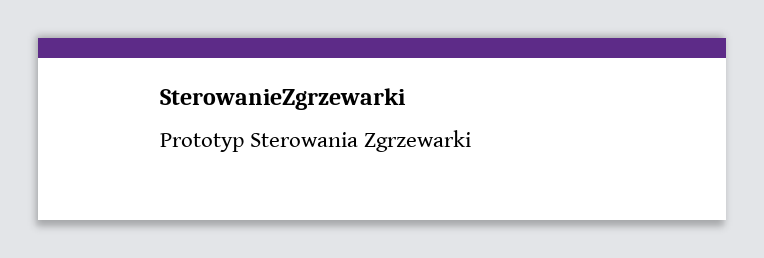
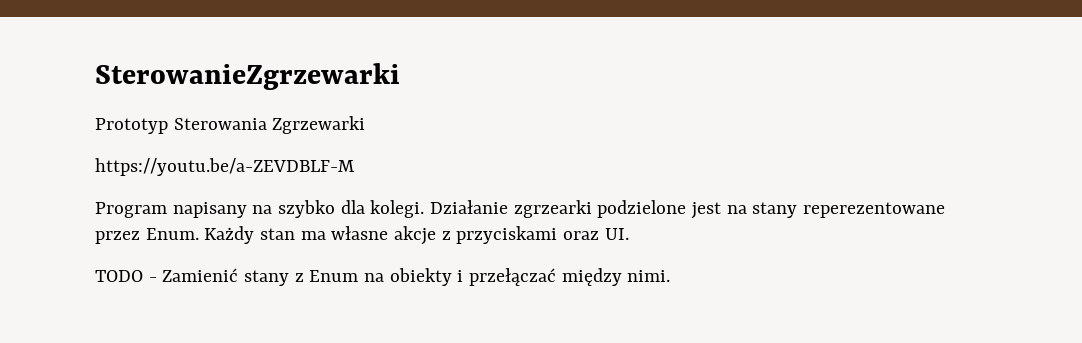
+ https://youtu.be/a-ZEVDBLF-M
+ Program napisany na szybko dla kolegi. Działanie zgrzearki podzielone jest na stany reperezentowane przez Enum. Każdy stan ma własne akcje z przyciskami oraz UI.
+ TODO - Zamienić stany z Enum na obiekty i przełączać między nimi.

